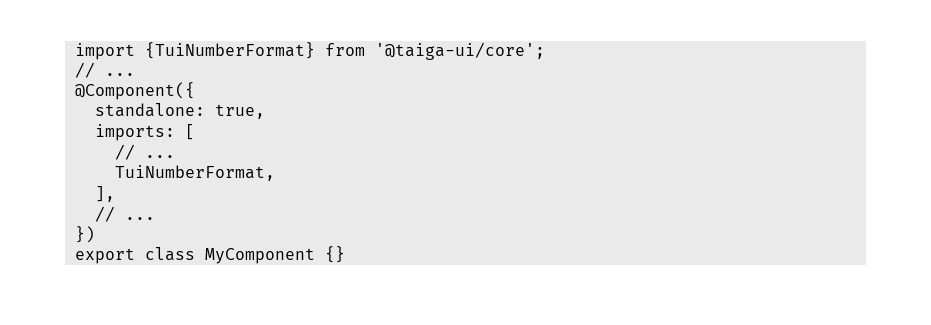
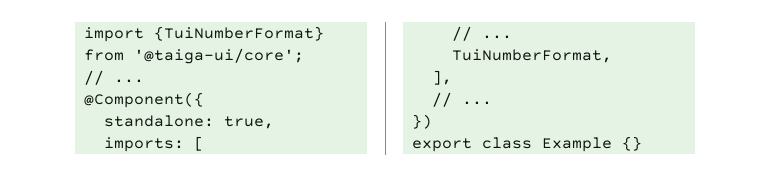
- export class MyComponent {}
+ export class Example {}

